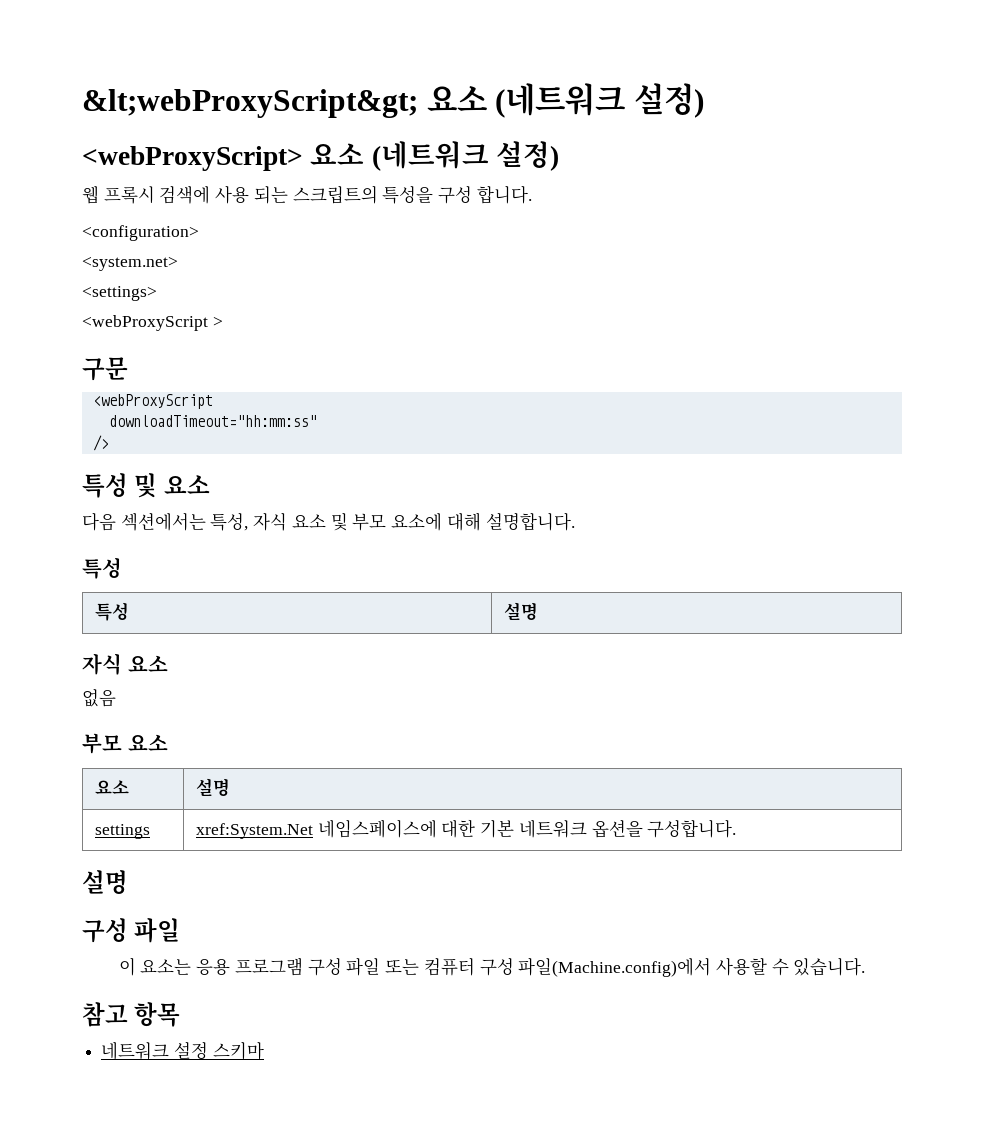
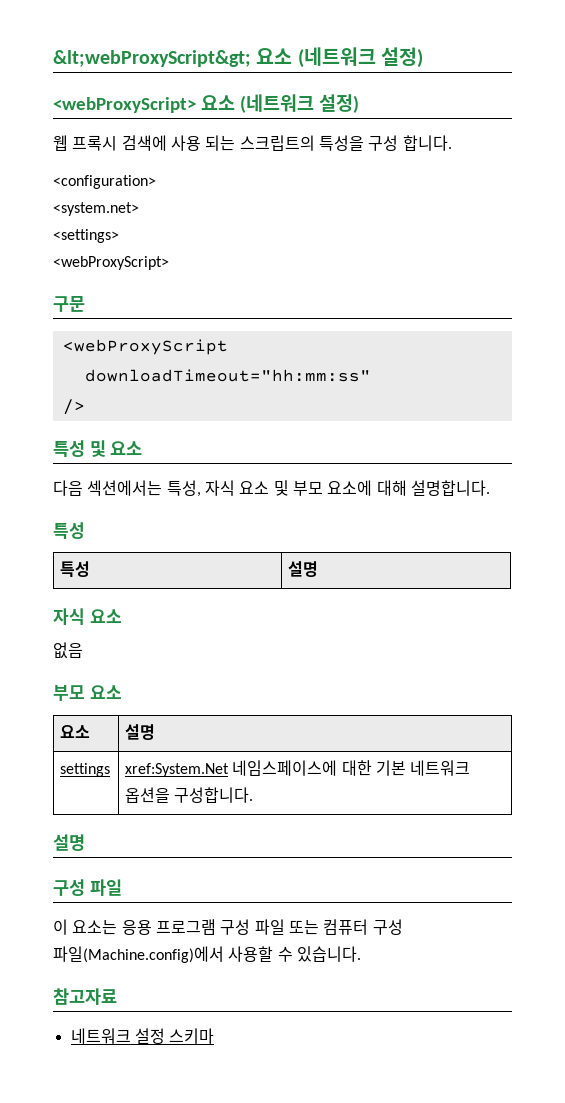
  <settings>
- <webProxyScript >
+ <webProxyScript>
- 참고 항목
+ 참고자료

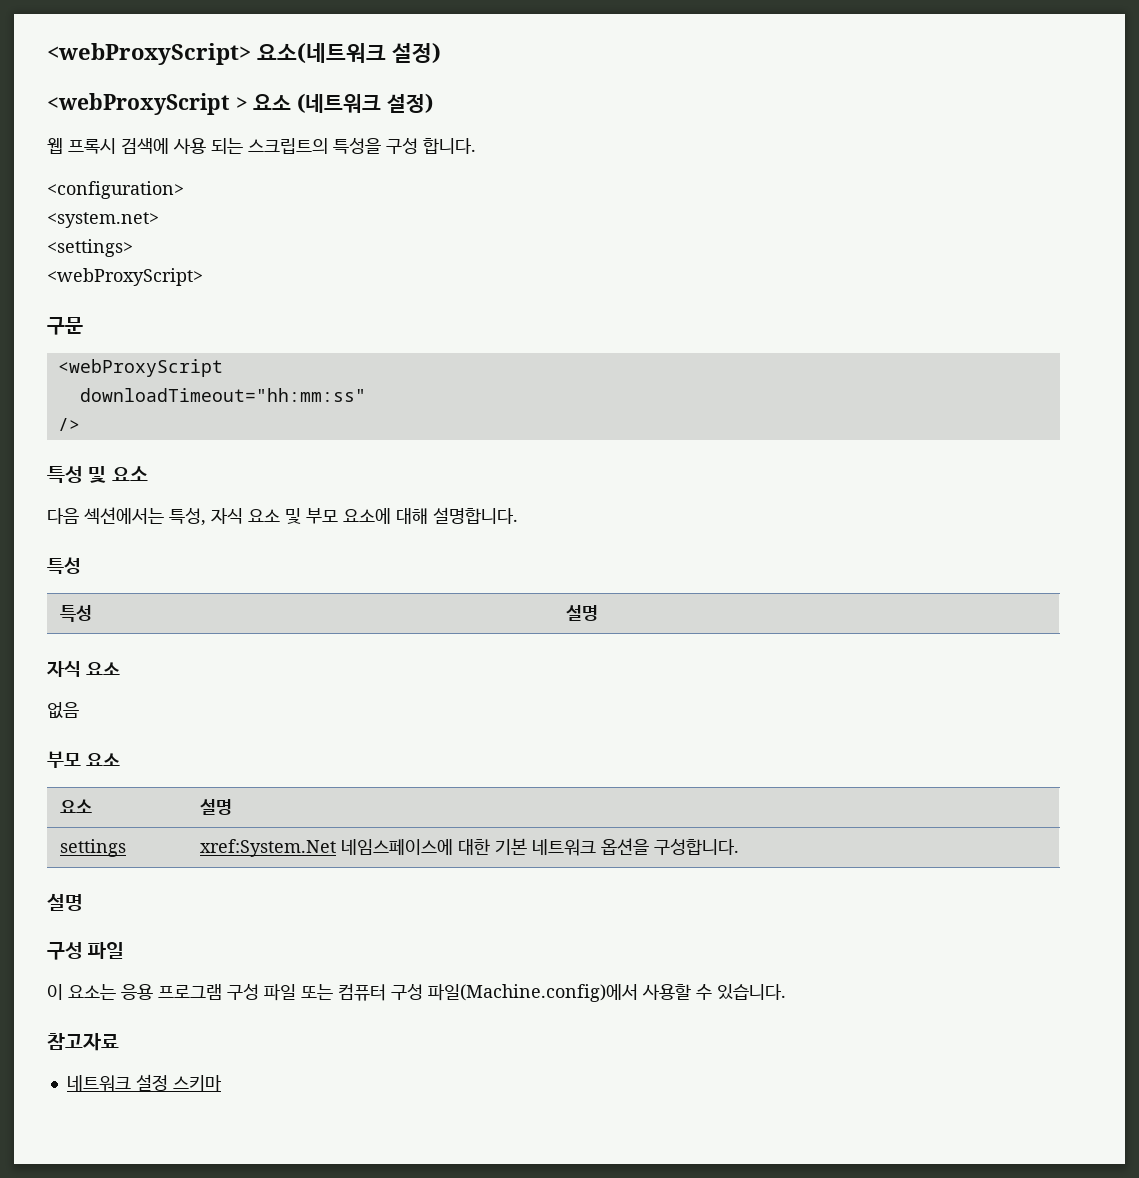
- &lt;webProxyScript&gt; 요소 (네트워크 설정)
- <webProxyScript> 요소 (네트워크 설정)
+ <webProxyScript> 요소(네트워크 설정)
+ <webProxyScript > 요소 (네트워크 설정)

